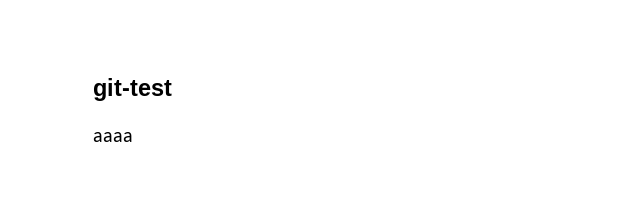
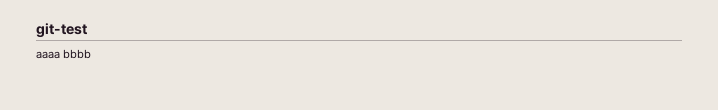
- aaaa
+ aaaa bbbb

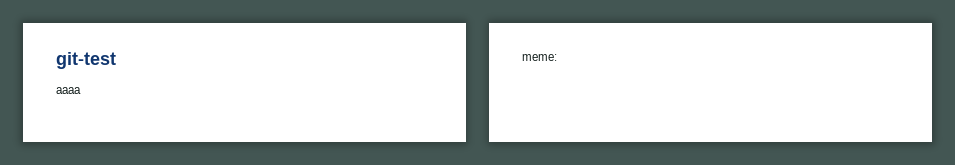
- aaaa bbbb
+ aaaa
+ meme:

